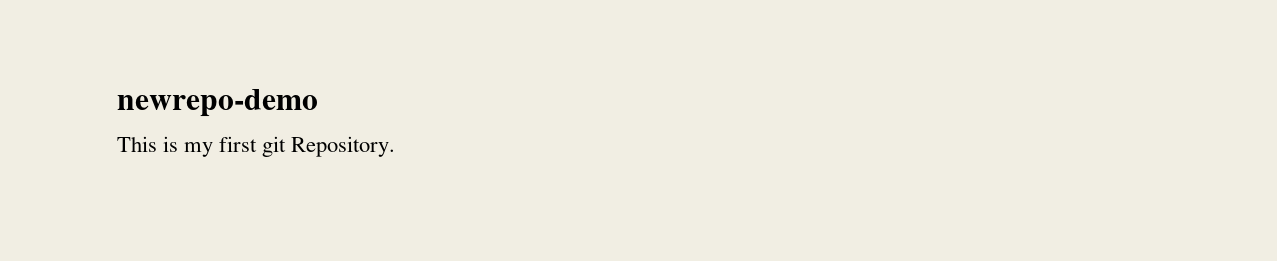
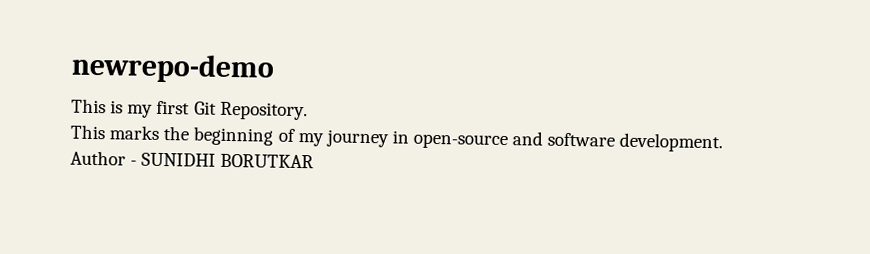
- This is my first git Repository.
+ This is my first Git Repository.
+ This marks the beginning of my journey in open-source and software development.
+ Author - SUNIDHI BORUTKAR

